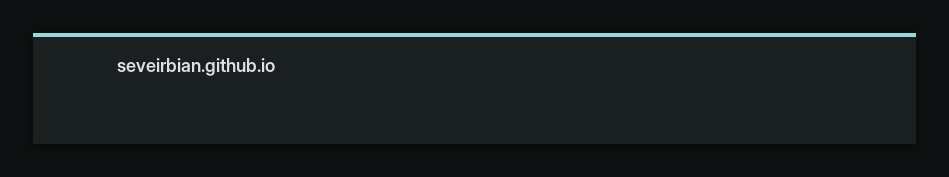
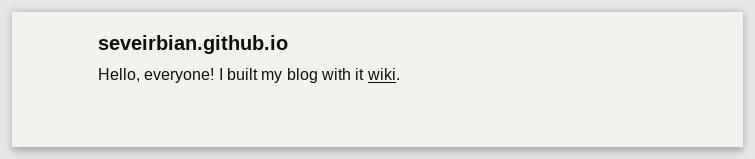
+ Hello, everyone! I built my blog with it wiki.

